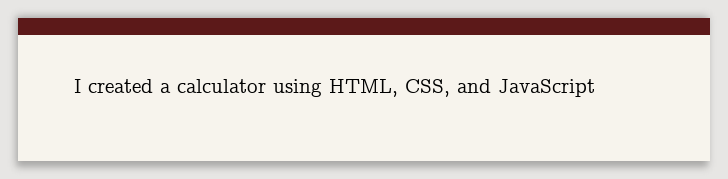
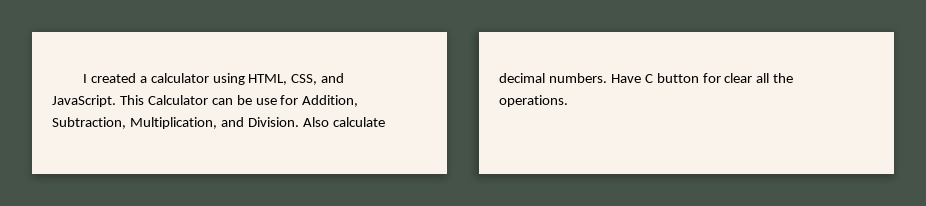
- I created a calculator using HTML, CSS, and JavaScript
+ I created a calculator using HTML, CSS, and JavaScript. This Calculator can be use for Addition, Subtraction, Multiplication, and Division. Also calculate decimal numbers. Have C button for clear all the operations.

